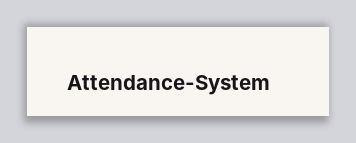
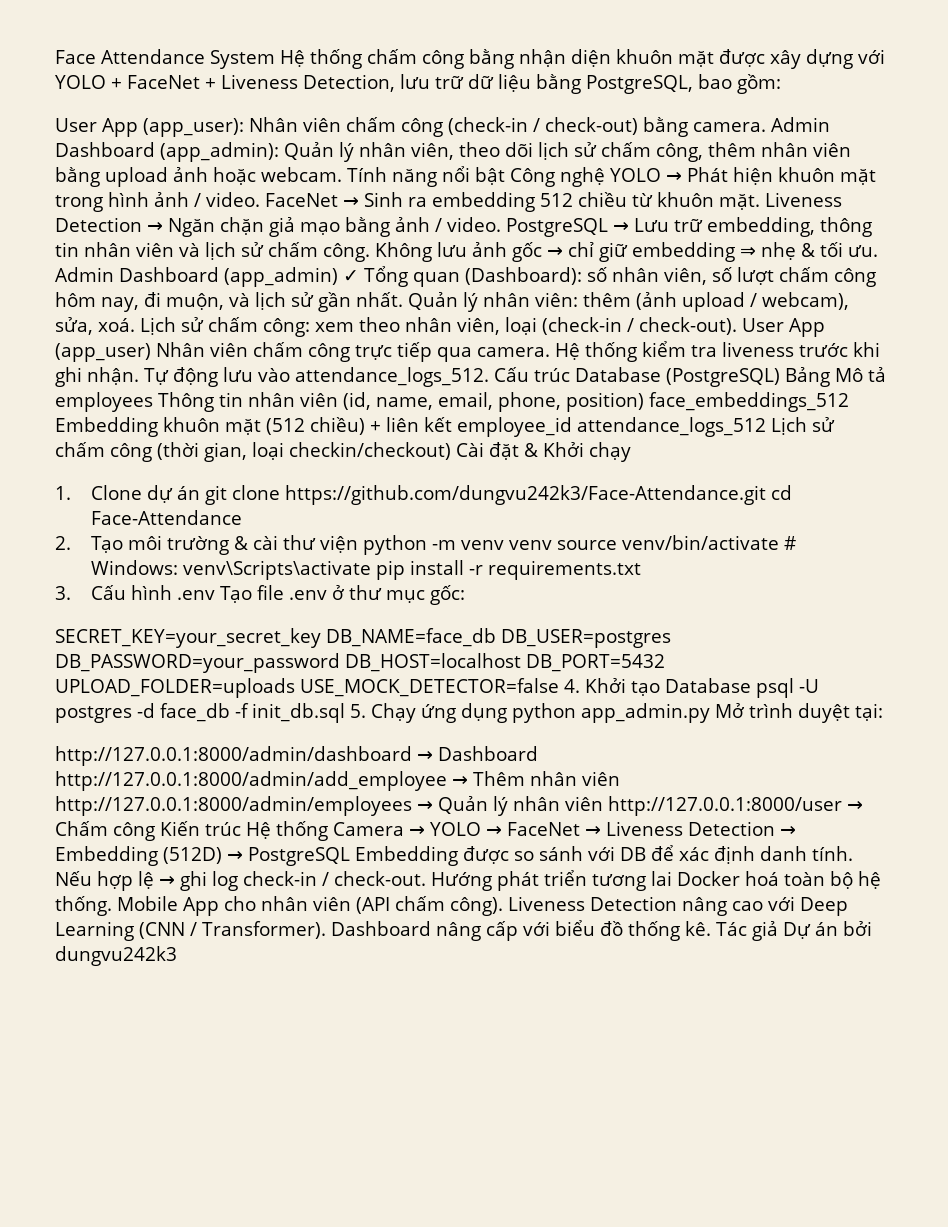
- Attendance-System
+ Face Attendance System Hệ thống chấm công bằng nhận diện khuôn mặt được xây dựng với YOLO + FaceNet + Liveness Detection, lưu trữ dữ liệu bằng PostgreSQL, bao gồm:
+ User App (app_user): Nhân viên chấm công (check-in / check-out) bằng camera. Admin Dashboard (app_admin): Quản lý nhân viên, theo dõi lịch sử chấm công, thêm nhân viên bằng upload ảnh hoặc webcam. Tính năng nổi bật Công nghệ YOLO → Phát hiện khuôn mặt trong hình ảnh / video. FaceNet → Sinh ra embedding 512 chiều từ khuôn mặt. Liveness Detection → Ngăn chặn giả mạo bằng ảnh / video. PostgreSQL → Lưu trữ embedding, thông tin nhân viên và lịch sử chấm công. Không lưu ảnh gốc → chỉ giữ embedding ⇒ nhẹ & tối ưu. Admin Dashboard (app_admin) ✓ Tổng quan (Dashboard): số nhân viên, số lượt chấm công hôm nay, đi muộn, và lịch sử gần nhất. Quản lý nhân viên: thêm (ảnh upload / webcam), sửa, xoá. Lịch sử chấm công: xem theo nhân viên, loại (check-in / check-out). User App (app_user) Nhân viên chấm công trực tiếp qua camera. Hệ thống kiểm tra liveness trước khi ghi nhận. Tự động lưu vào attendance_logs_512. Cấu trúc Database (PostgreSQL) Bảng Mô tả employees Thông tin nhân viên (id, name, email, phone, position) face_embeddings_512 Embedding khuôn mặt (512 chiều) + liên kết employee_id attendance_logs_512 Lịch sử chấm công (thời gian, loại checkin/checkout) Cài đặt & Khởi chạy
+ 1. Clone dự án git clone https://github.com/dungvu242k3/Face-Attendance.git cd Face-Attendance
+ 2. Tạo môi trường & cài thư viện python -m venv venv source venv/bin/activate # Windows: venv\Scripts\activate pip install -r requirements.txt
+ 3. Cấu hình .env Tạo file .env ở thư mục gốc:
+ SECRET_KEY=your_secret_key DB_NAME=face_db DB_USER=postgres DB_PASSWORD=your_password DB_HOST=localhost DB_PORT=5432 UPLOAD_FOLDER=uploads USE_MOCK_DETECTOR=false 4. Khởi tạo Database psql -U postgres -d face_db -f init_db.sql 5. Chạy ứng dụng python app_admin.py Mở trình duyệt tại:
+ http://127.0.0.1:8000/admin/dashboard → Dashboard http://127.0.0.1:8000/admin/add_employee → Thêm nhân viên http://127.0.0.1:8000/admin/employees → Quản lý nhân viên http://127.0.0.1:8000/user → Chấm công Kiến trúc Hệ thống Camera → YOLO → FaceNet → Liveness Detection → Embedding (512D) → PostgreSQL Embedding được so sánh với DB để xác định danh tính. Nếu hợp lệ → ghi log check-in / check-out. Hướng phát triển tương lai Docker hoá toàn bộ hệ thống. Mobile App cho nhân viên (API chấm công). Liveness Detection nâng cao với Deep Learning (CNN / Transformer). Dashboard nâng cấp với biểu đồ thống kê. Tác giả Dự án bởi dungvu242k3

